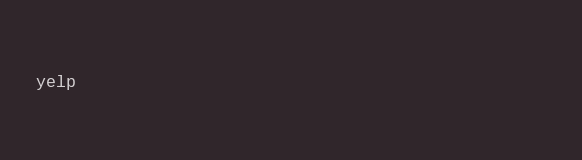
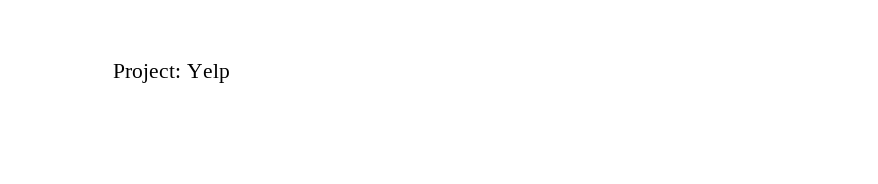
- yelp
+ Project: Yelp

